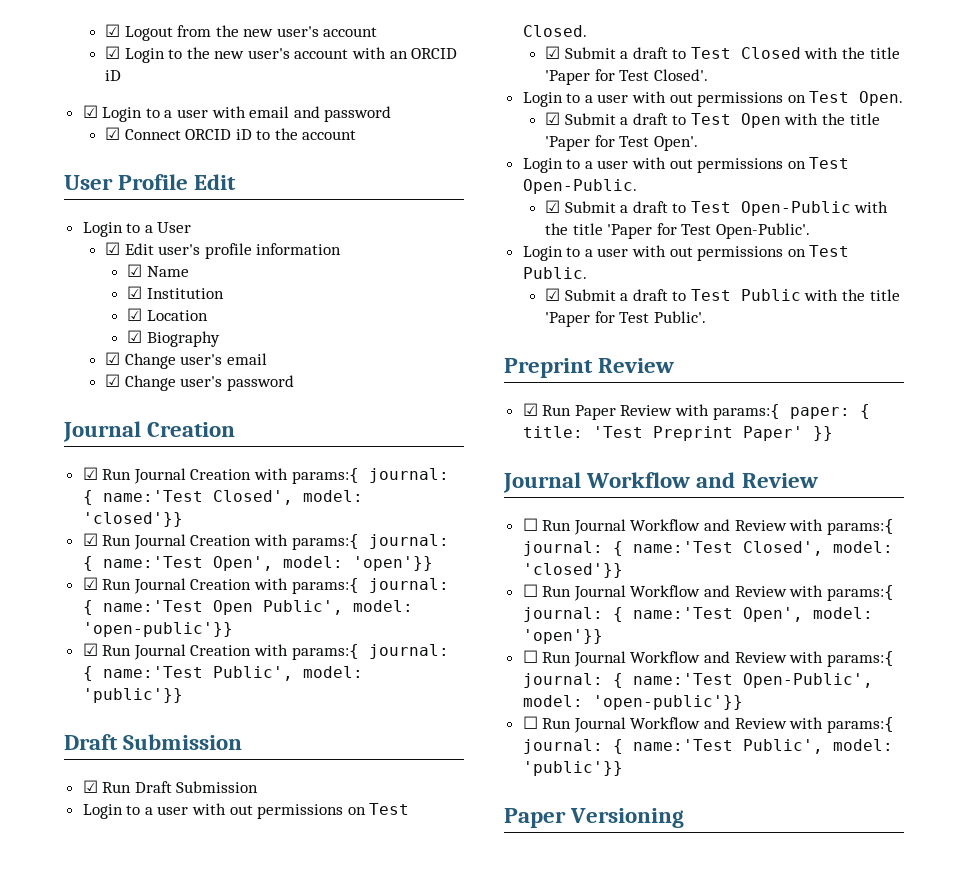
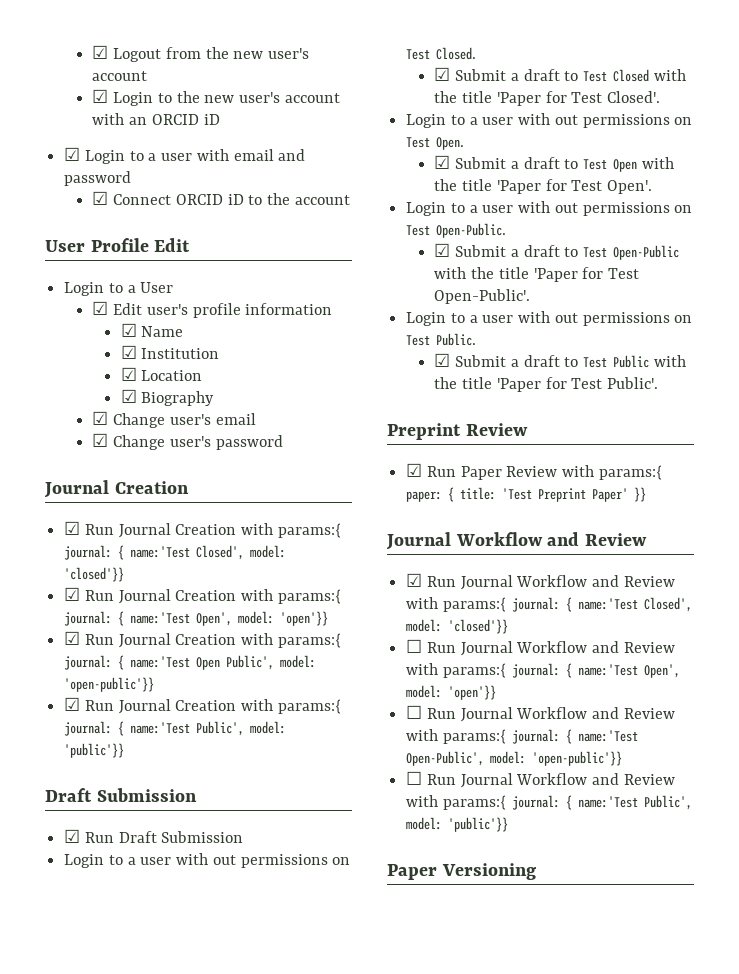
- ☐ Run Journal Workflow and Review with params:{ journal: { name:'Test Closed', model: 'closed'}}
+ ☑ Run Journal Workflow and Review with params:{ journal: { name:'Test Closed', model: 'closed'}}

